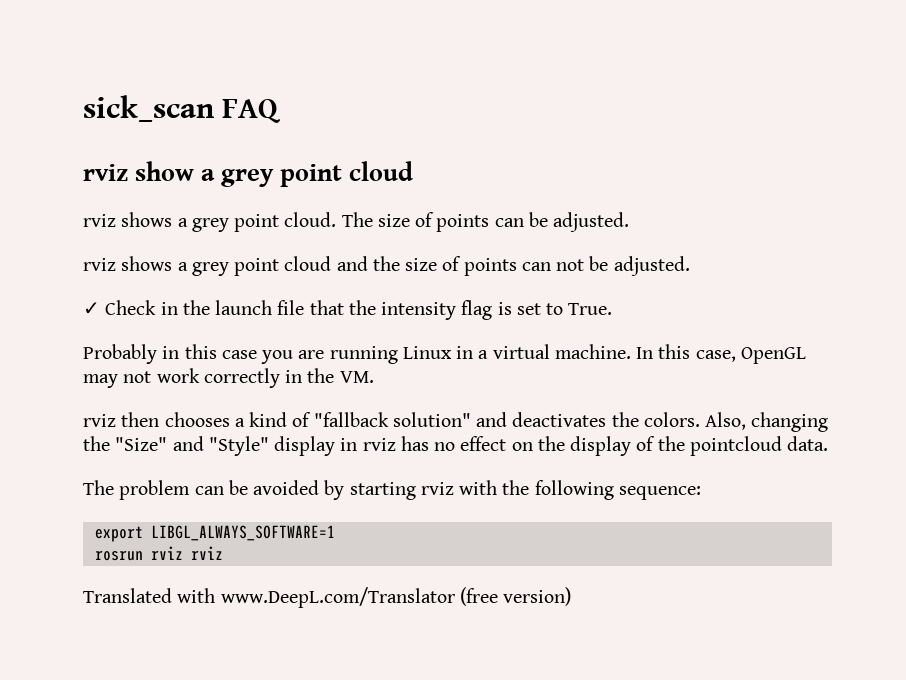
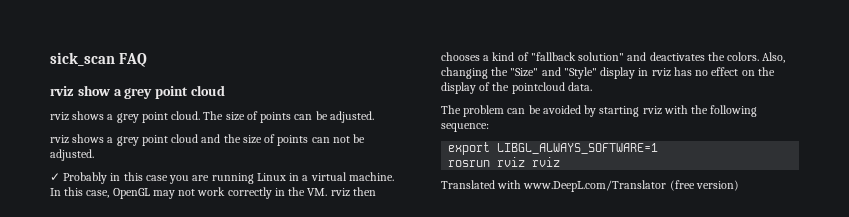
- ✓ Check in the launch file that the intensity flag is set to True.
- Probably in this case you are running Linux in a virtual machine.
+ ✓ Probably in this case you are running Linux in a virtual machine.
- In this case, OpenGL may not work correctly in the VM.
- rviz then chooses a kind of "fallback solution" and deactivates the colors.
+ In this case, OpenGL may not work correctly in the VM. rviz then chooses a kind of "fallback solution" and deactivates the colors.

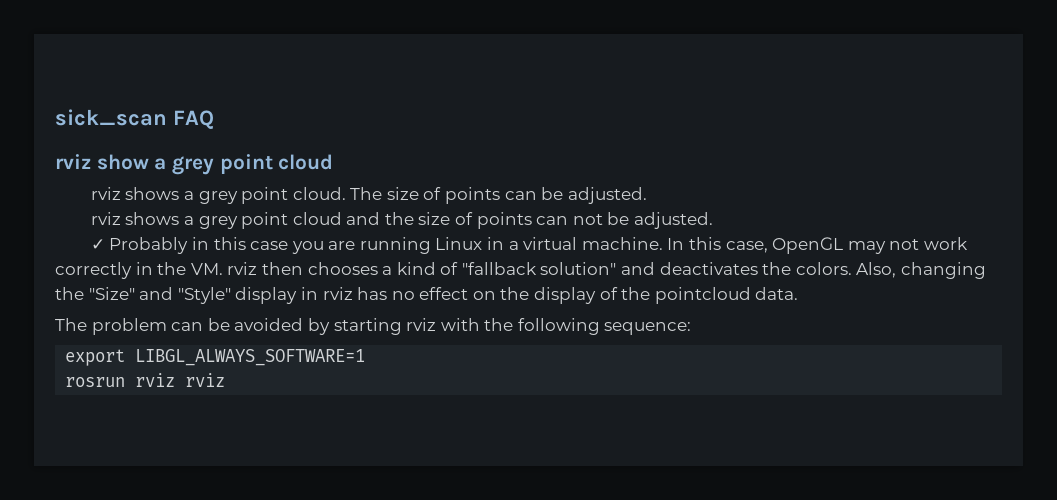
- Translated with www.DeepL.com/Translator (free version)

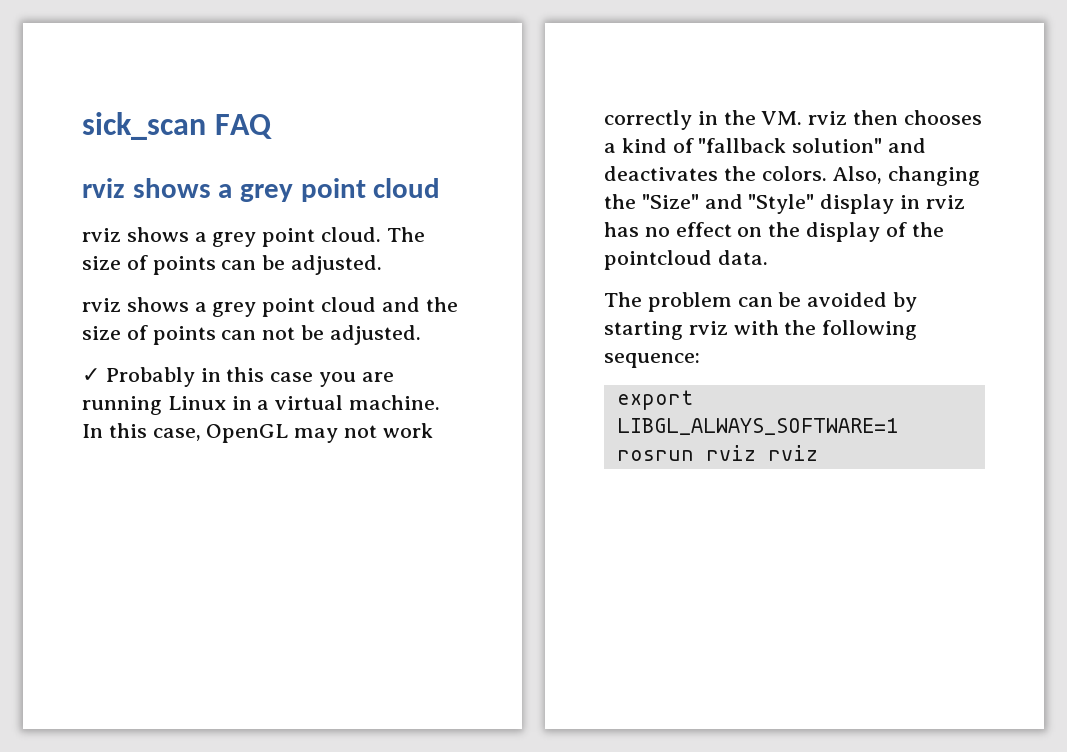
  sick_scan FAQ
- rviz show a grey point cloud
+ rviz shows a grey point cloud

